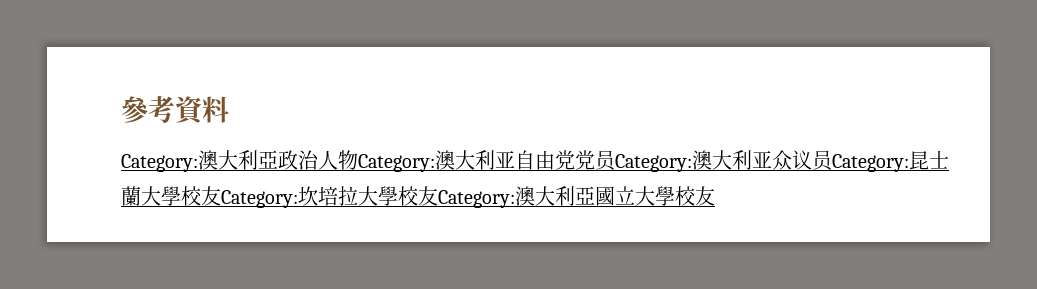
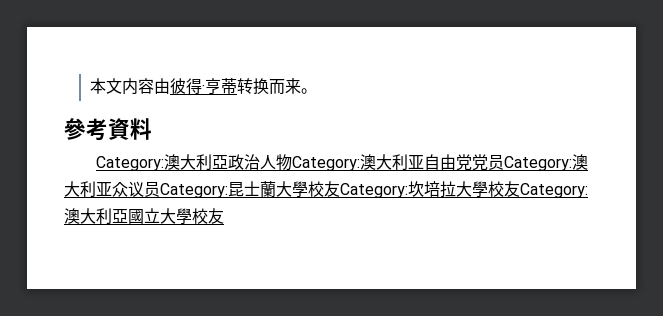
+ 本文内容由彼得·亨蒂转换而来。

